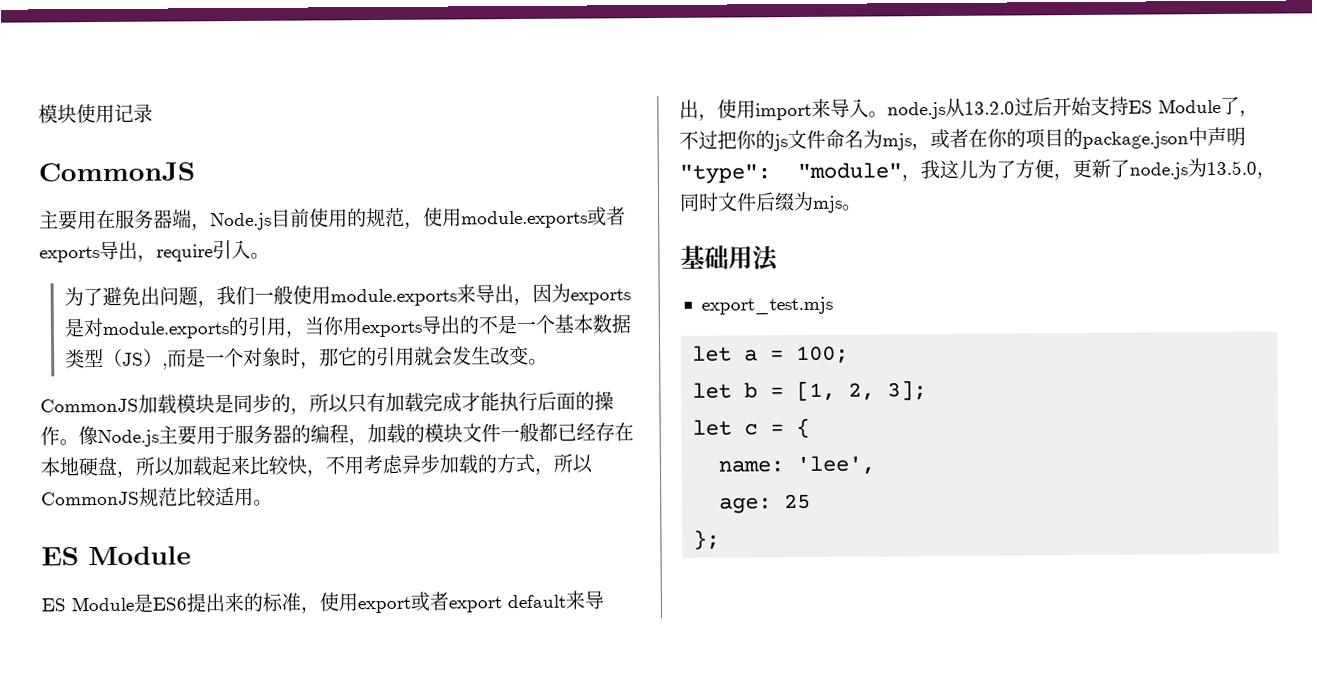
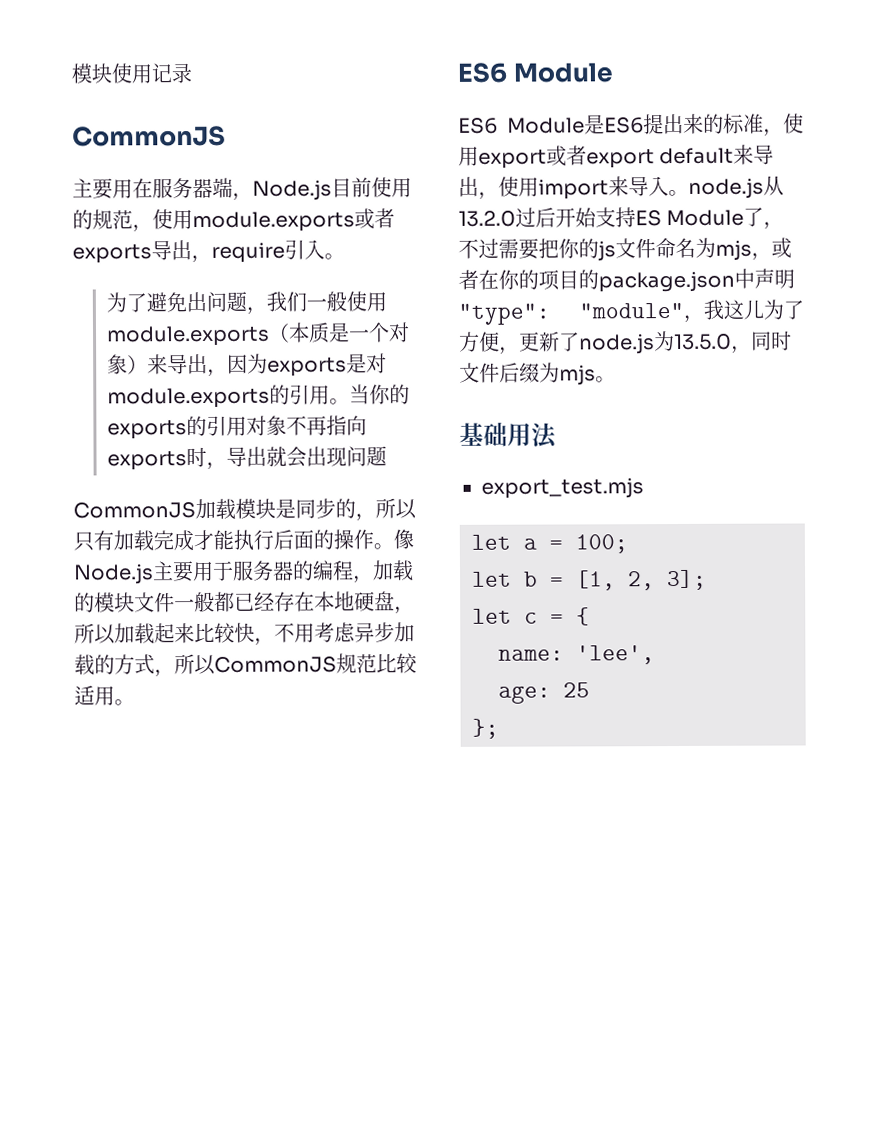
- 为了避免出问题，我们一般使用module.exports来导出，因为exports是对module.exports的引用，当你用exports导出的不是一个基本数据类型（JS）,而是一个对象时，那它的引用就会发生改变。
+ 为了避免出问题，我们一般使用module.exports（本质是一个对象）来导出，因为exports是对module.exports的引用。当你的exports的引用对象不再指向exports时，导出就会出现问题
  像Node.js主要用于服务器的编程，加载的模块文件一般都已经存在本地硬盘，所以加载起来比较快，不用考虑异步加载的方式，所以CommonJS规范比较适用。
- ES Module
+ ES6 Module
- ES Module是ES6提出来的标准，使用export或者export default来导出，使用import来导入。node.js从13.2.0过后开始支持ES Module了，不过把你的js文件命名为mjs，或者在你的项目的package.json中声明"type": "module"，我这儿为了方便，更新了node.js为13.5.0，同时文件后缀为mjs。
+ ES6 Module是ES6提出来的标准，使用export或者export default来导出，使用import来导入。node.js从13.2.0过后开始支持ES Module了，不过需要把你的js文件命名为mjs，或者在你的项目的package.json中声明"type": "module"，我这儿为了方便，更新了node.js为13.5.0，同时文件后缀为mjs。

